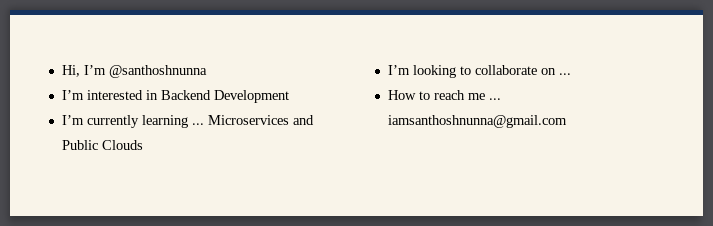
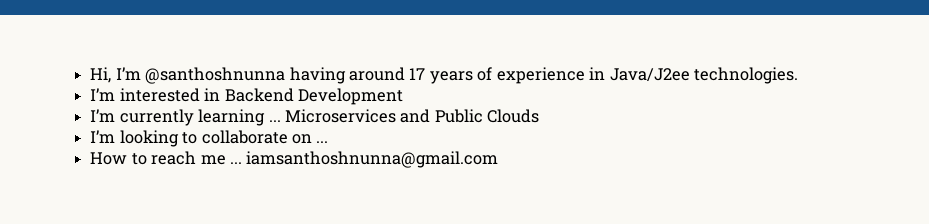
- Hi, I’m @santhoshnunna
+ Hi, I’m @santhoshnunna having around 17 years of experience in Java/J2ee technologies.

